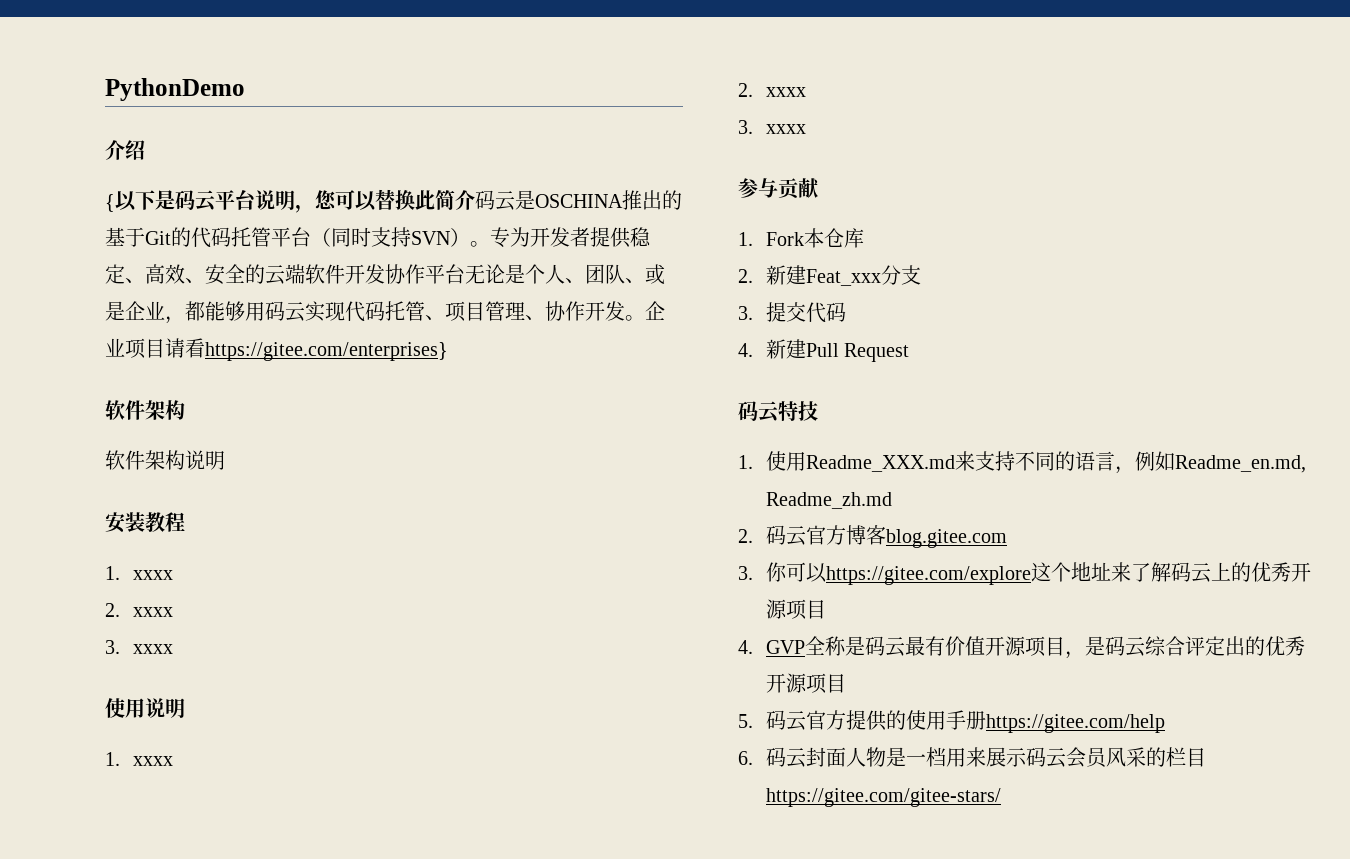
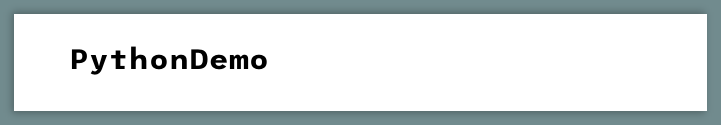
- 介绍
- {以下是码云平台说明，您可以替换此简介码云是OSCHINA推出的基于Git的代码托管平台（同时支持SVN）。专为开发者提供稳定、高效、安全的云端软件开发协作平台无论是个人、团队、或是企业，都能够用码云实现代码托管、项目管理、协作开发。企业项目请看https://gitee.com/enterprises}
- 软件架构
- 软件架构说明
- 安装教程
- 1. xxxx
- 2. xxxx
- 3. xxxx
- 使用说明
- 1. xxxx
- 2. xxxx
- 3. xxxx
- 参与贡献
- 1. Fork本仓库
- 2.新建Feat_xxx分支
- 3.提交代码
- 4.新建Pull Request
- 码云特技
- 1.使用Readme_XXX.md来支持不同的语言，例如Readme_en.md, Readme_zh.md
- 2.码云官方博客blog.gitee.com
- 3.你可以https://gitee.com/explore这个地址来了解码云上的优秀开源项目
- 4. GVP全称是码云最有价值开源项目，是码云综合评定出的优秀开源项目
- 5.码云官方提供的使用手册https://gitee.com/help
- 6.码云封面人物是一档用来展示码云会员风采的栏目https://gitee.com/gitee-stars/

